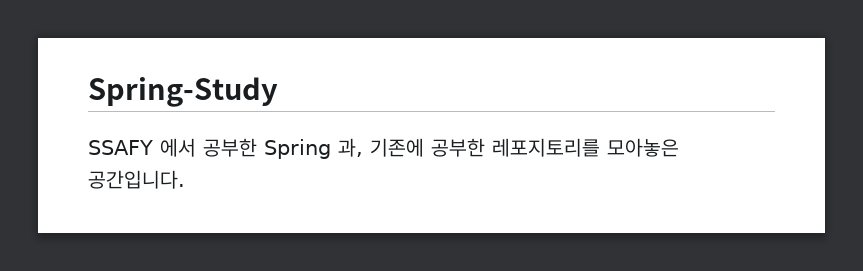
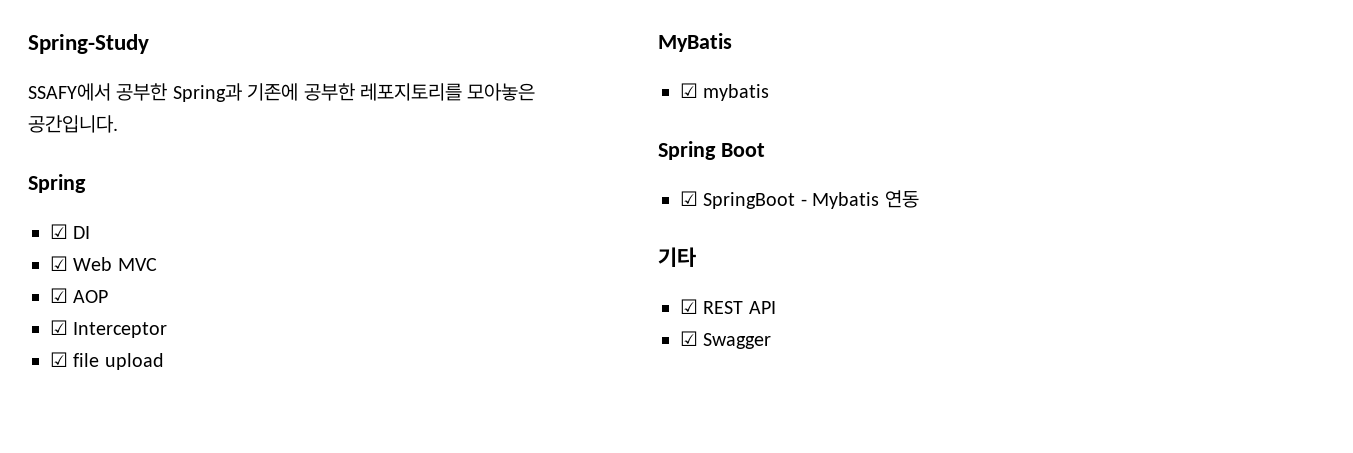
- SSAFY 에서 공부한 Spring 과, 기존에 공부한 레포지토리를 모아놓은 공간입니다.
+ SSAFY에서 공부한 Spring과 기존에 공부한 레포지토리를 모아놓은 공간입니다.
+ Spring
+ ☑ DI
+ ☑ Web MVC
+ ☑ AOP
+ ☑ Interceptor
+ ☑ file upload
+ MyBatis
+ ☑ mybatis
+ Spring Boot
+ ☑ SpringBoot - Mybatis 연동
+ 기타
+ ☑ REST API
+ ☑ Swagger

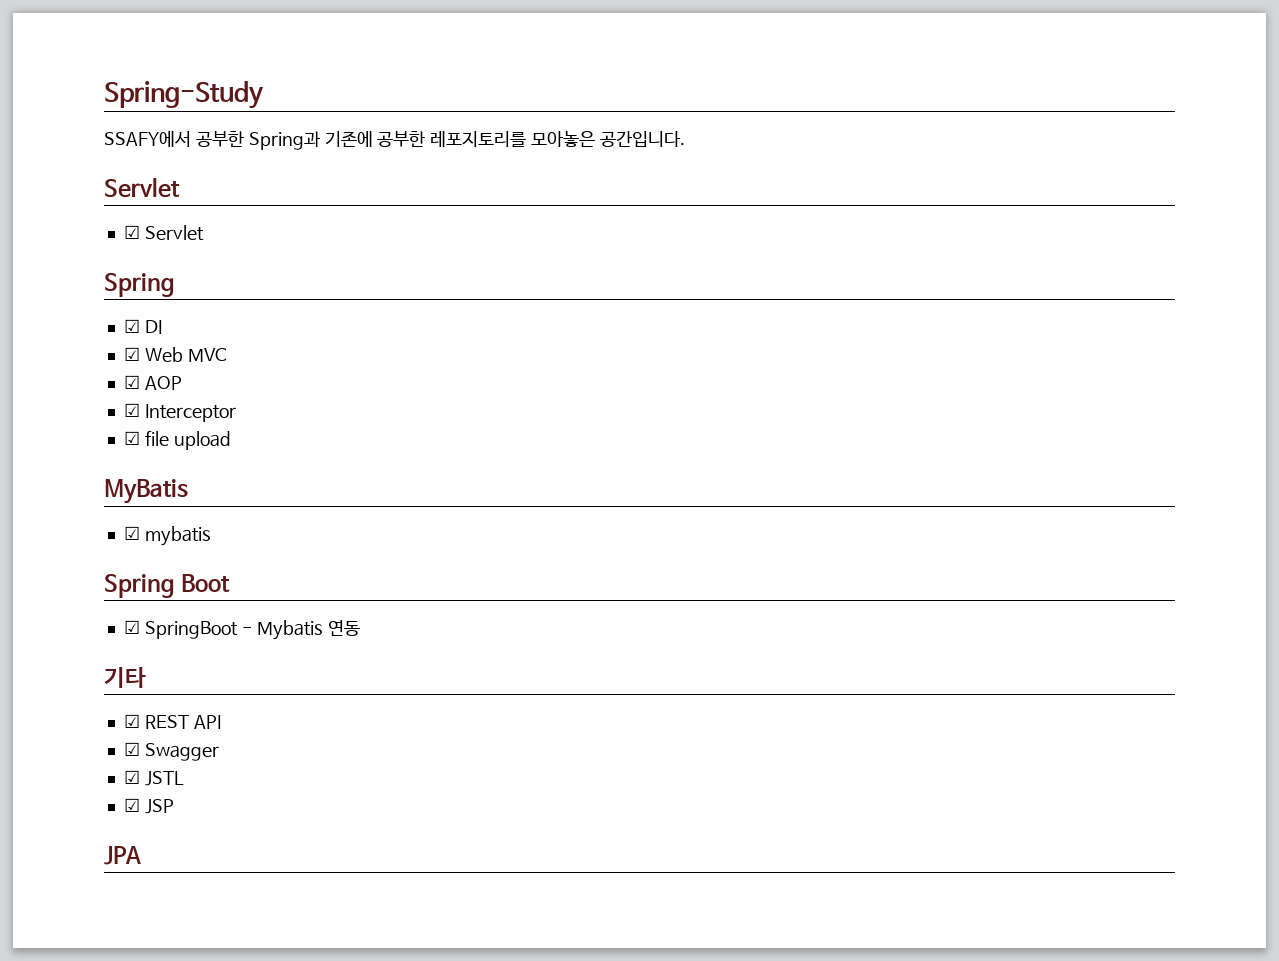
  SSAFY에서 공부한 Spring과 기존에 공부한 레포지토리를 모아놓은 공간입니다.
+ Servlet
+ ☑ Servlet
+ ☑ JSTL
+ ☑ JSP
+ JPA

